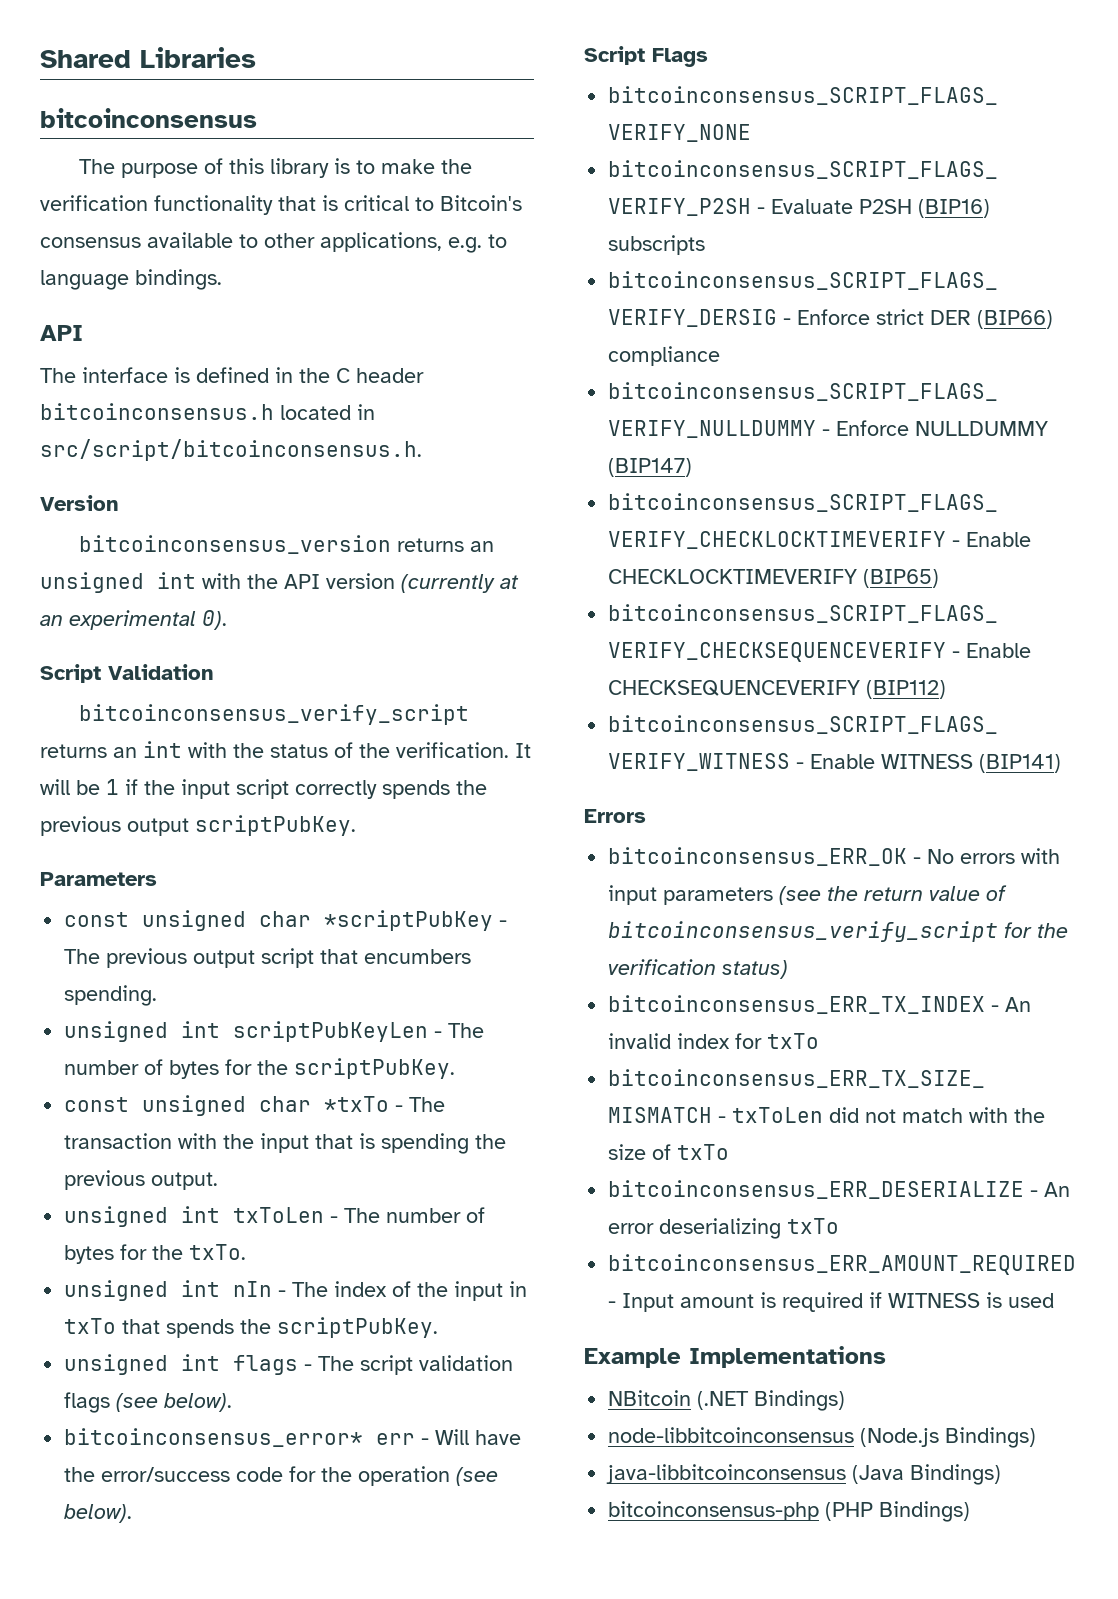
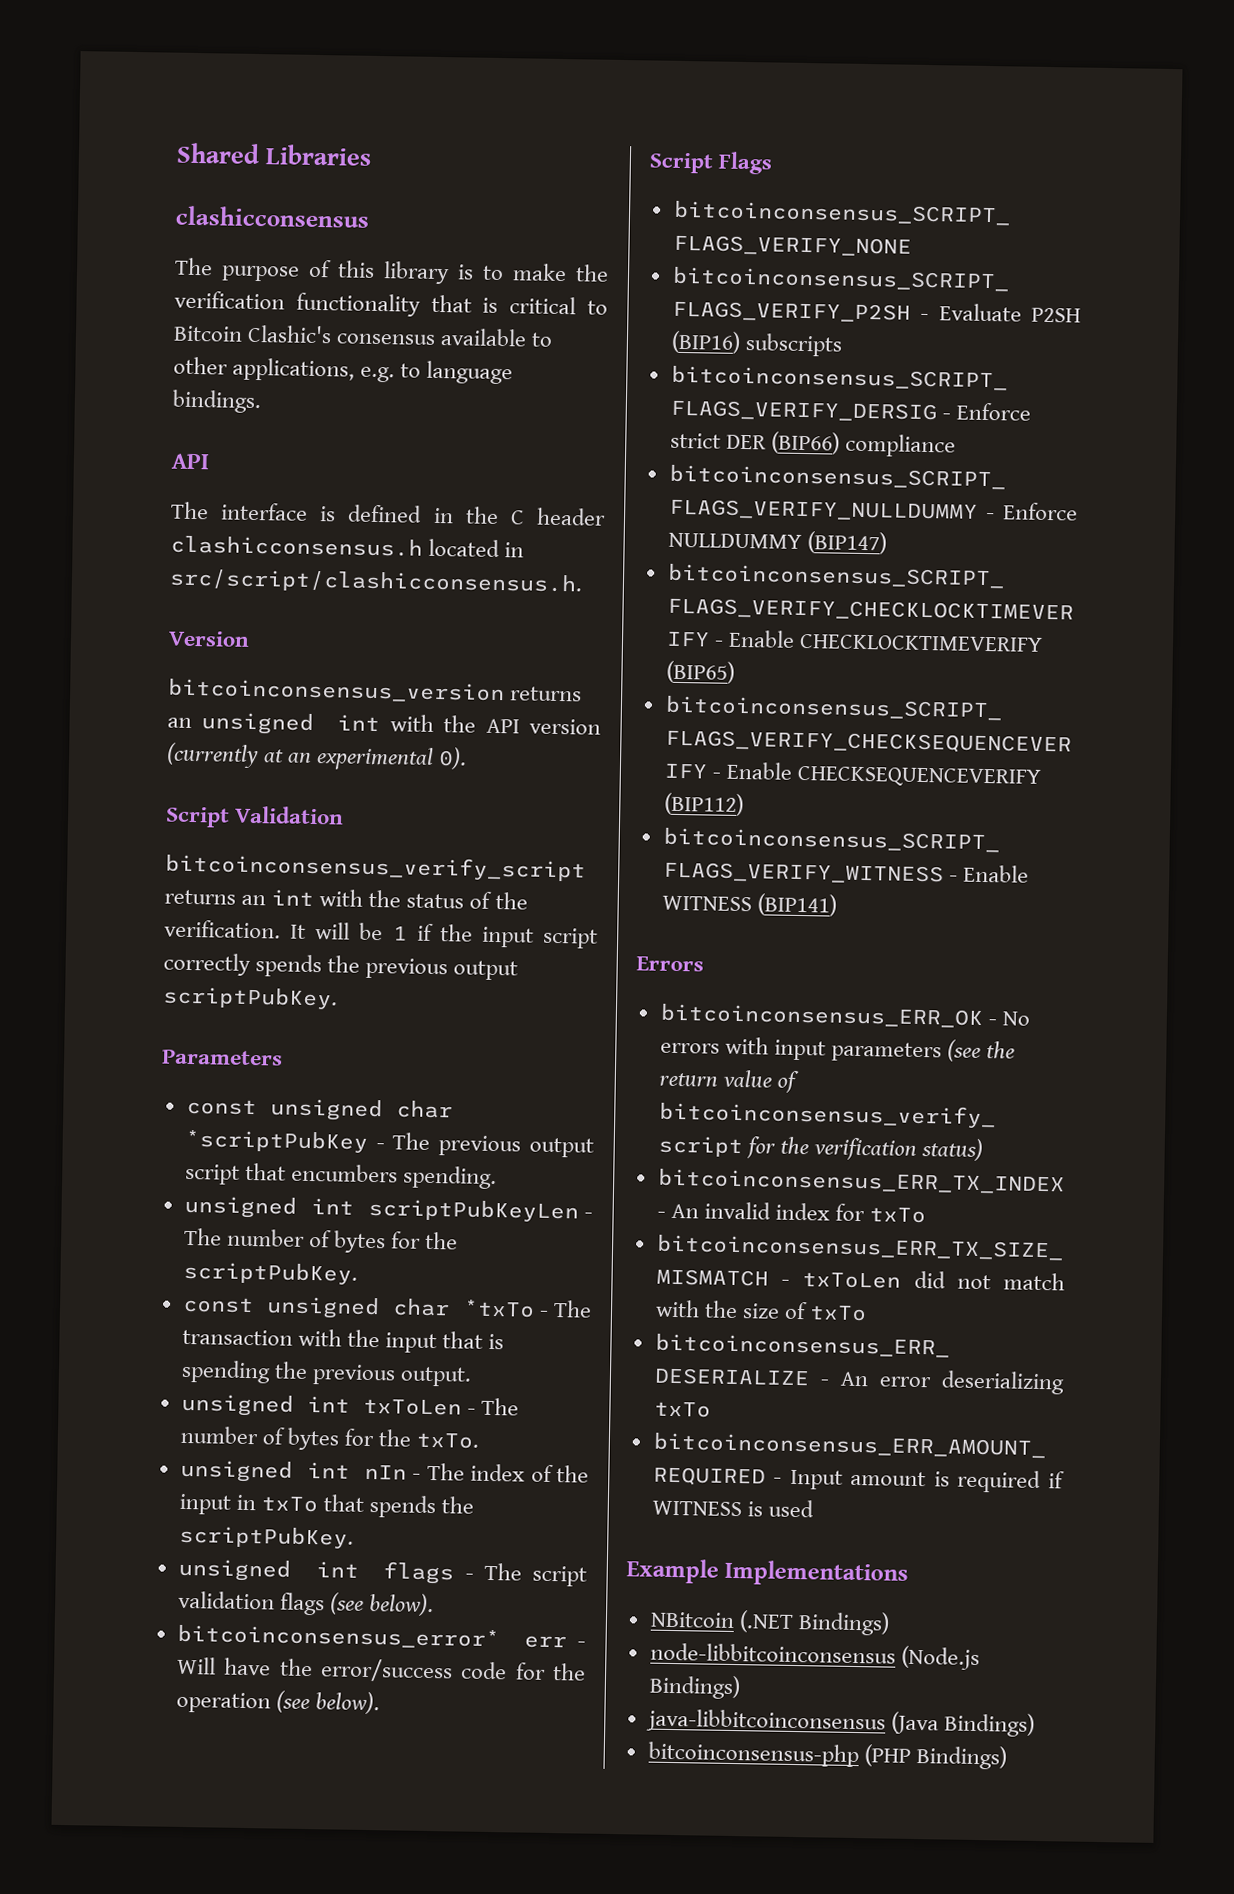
- bitcoinconsensus
+ clashicconsensus
- The purpose of this library is to make the verification functionality that is critical to Bitcoin's consensus available to other applications, e.g. to language bindings.
+ The purpose of this library is to make the verification functionality that is critical to Bitcoin Clashic's consensus available to other applications, e.g. to language bindings.
- The interface is defined in the C header bitcoinconsensus.h located in src/script/bitcoinconsensus.h.
+ The interface is defined in the C header clashicconsensus.h located in src/script/clashicconsensus.h.

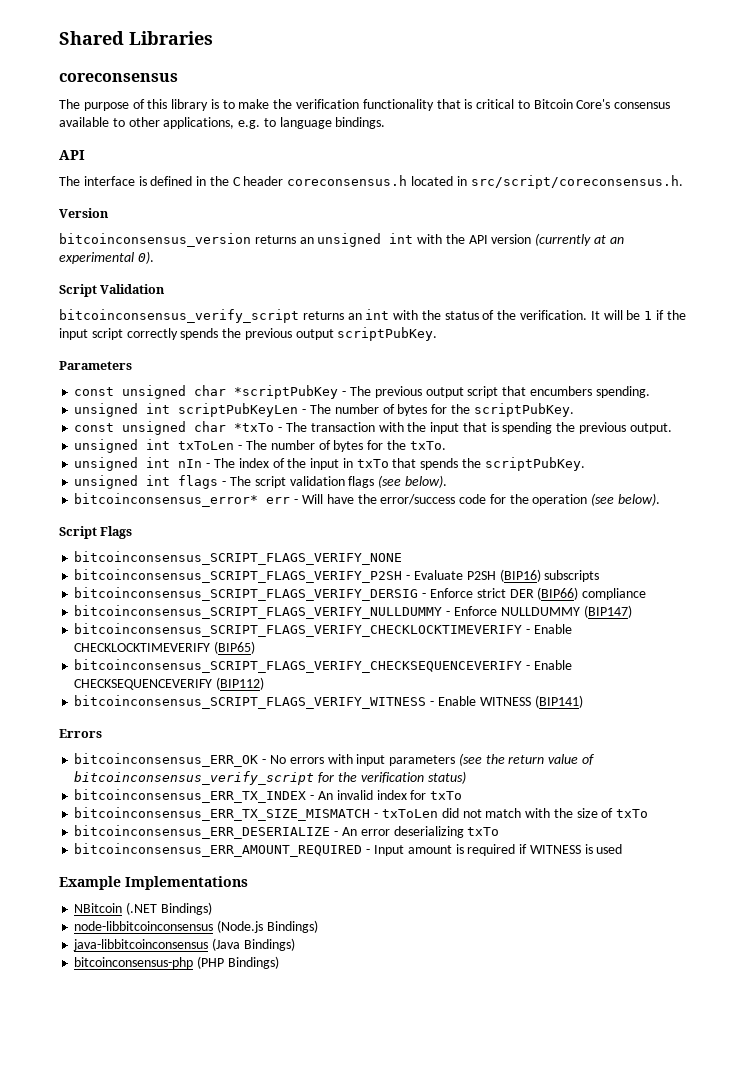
- clashicconsensus
+ coreconsensus
- The purpose of this library is to make the verification functionality that is critical to Bitcoin Clashic's consensus available to other applications, e.g. to language bindings.
+ The purpose of this library is to make the verification functionality that is critical to Bitcoin Core's consensus available to other applications, e.g. to language bindings.
- The interface is defined in the C header clashicconsensus.h located in src/script/clashicconsensus.h.
+ The interface is defined in the C header coreconsensus.h located in src/script/coreconsensus.h.

